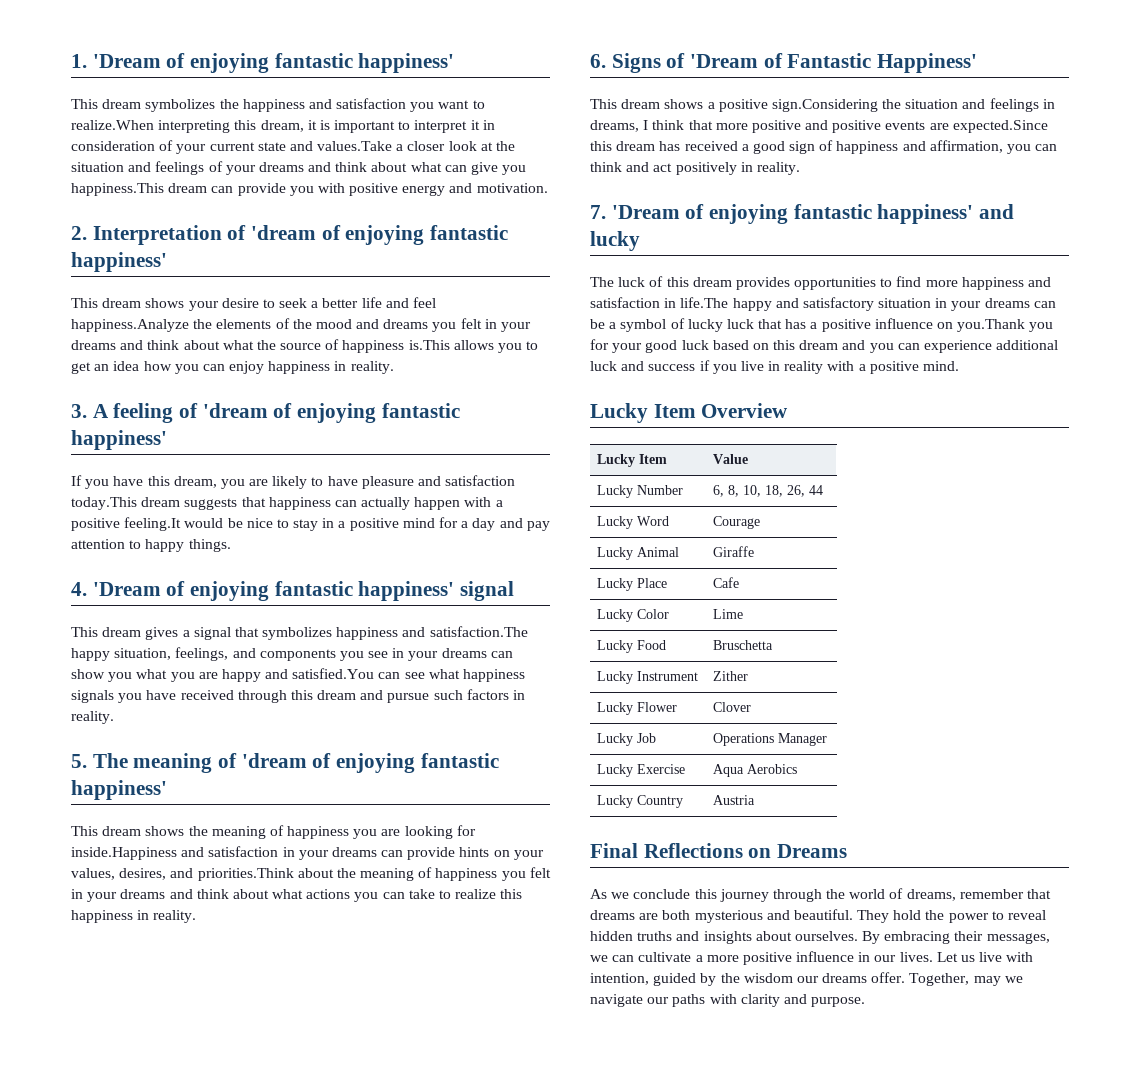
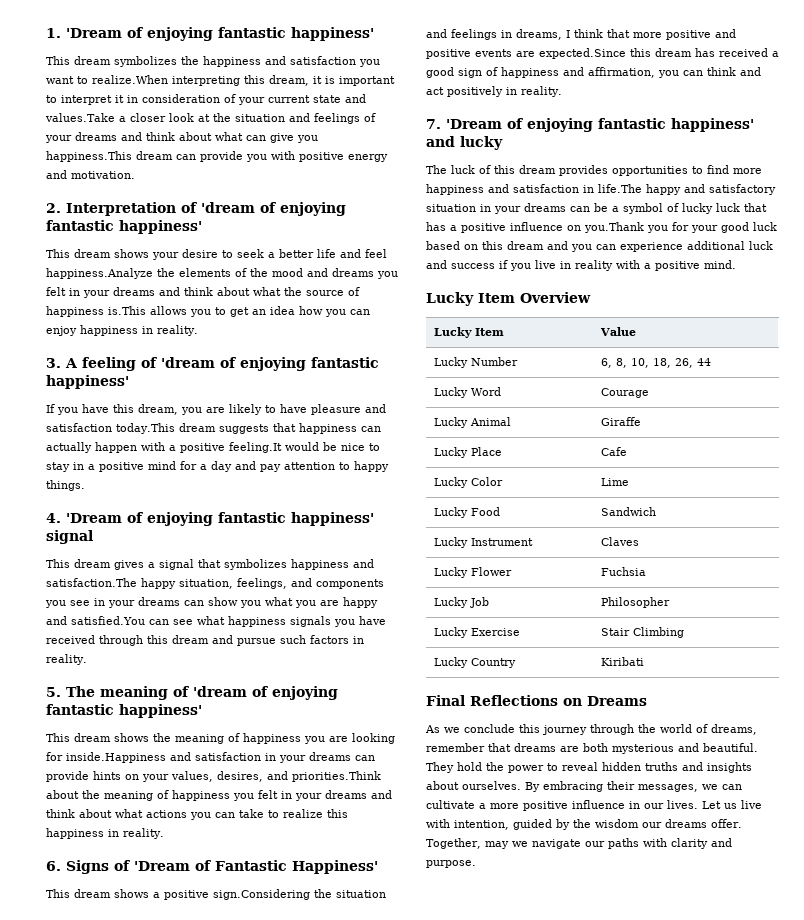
- Lucky Food | Bruschetta
+ Lucky Food | Sandwich
- Lucky Instrument | Zither
+ Lucky Instrument | Claves
- Lucky Flower | Clover
+ Lucky Flower | Fuchsia
- Lucky Job | Operations Manager
+ Lucky Job | Philosopher
- Lucky Exercise | Aqua Aerobics
+ Lucky Exercise | Stair Climbing
- Lucky Country | Austria
+ Lucky Country | Kiribati

